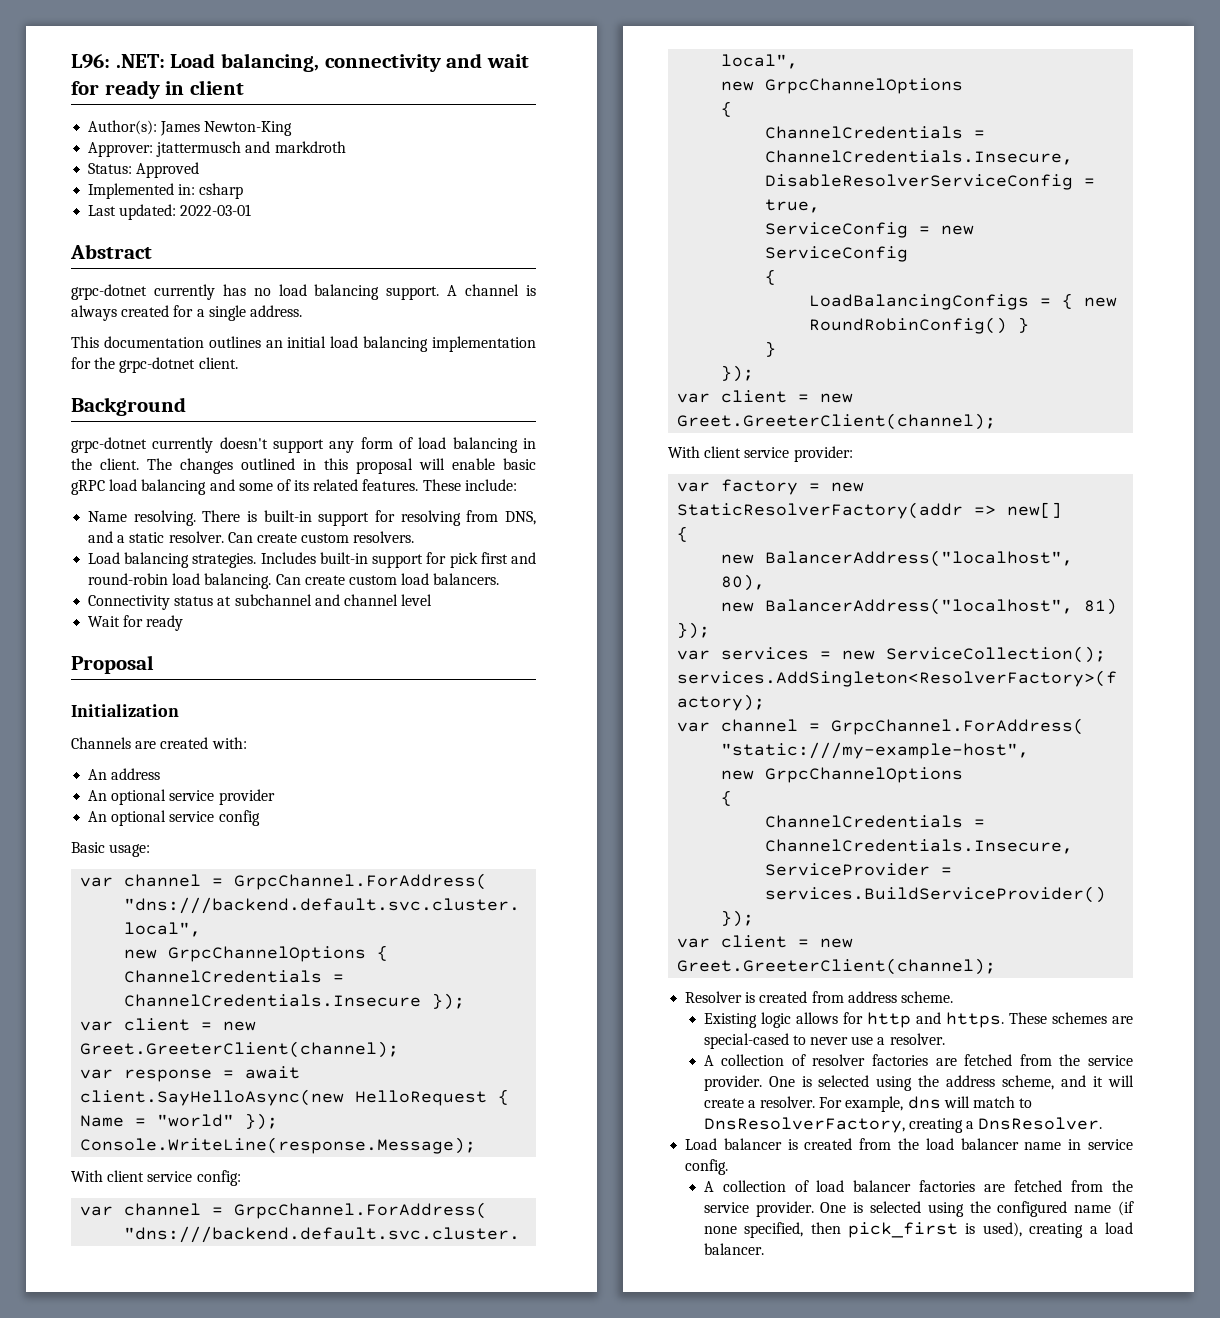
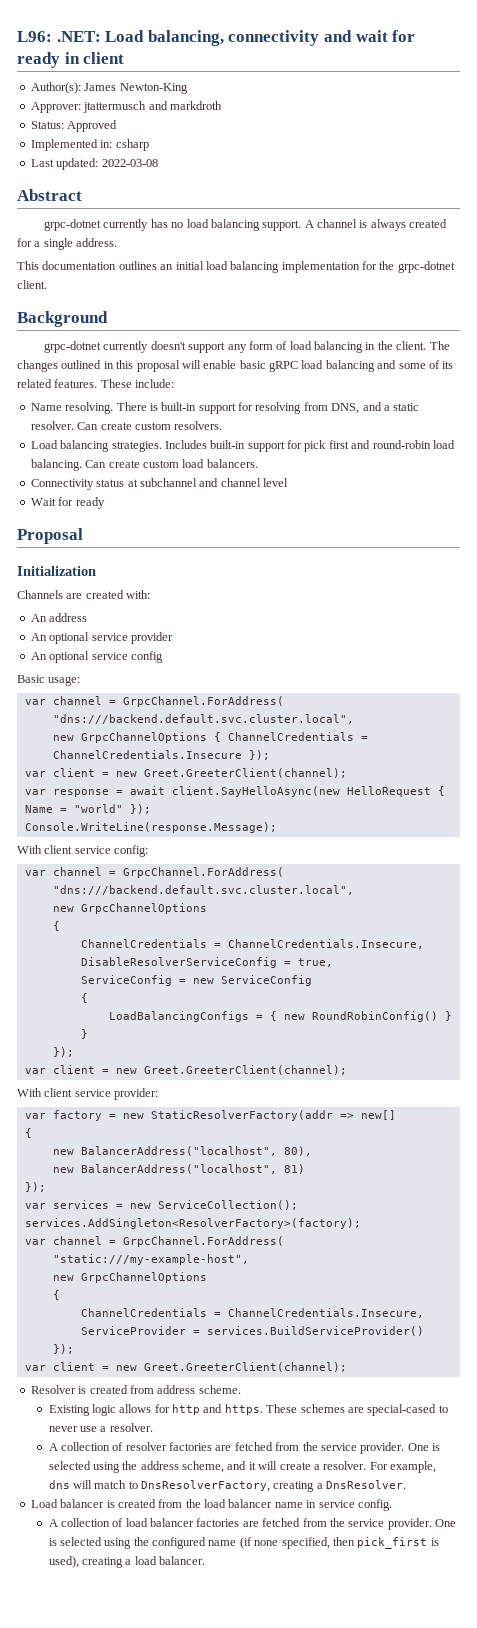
- Last updated: 2022-03-01
+ Last updated: 2022-03-08

